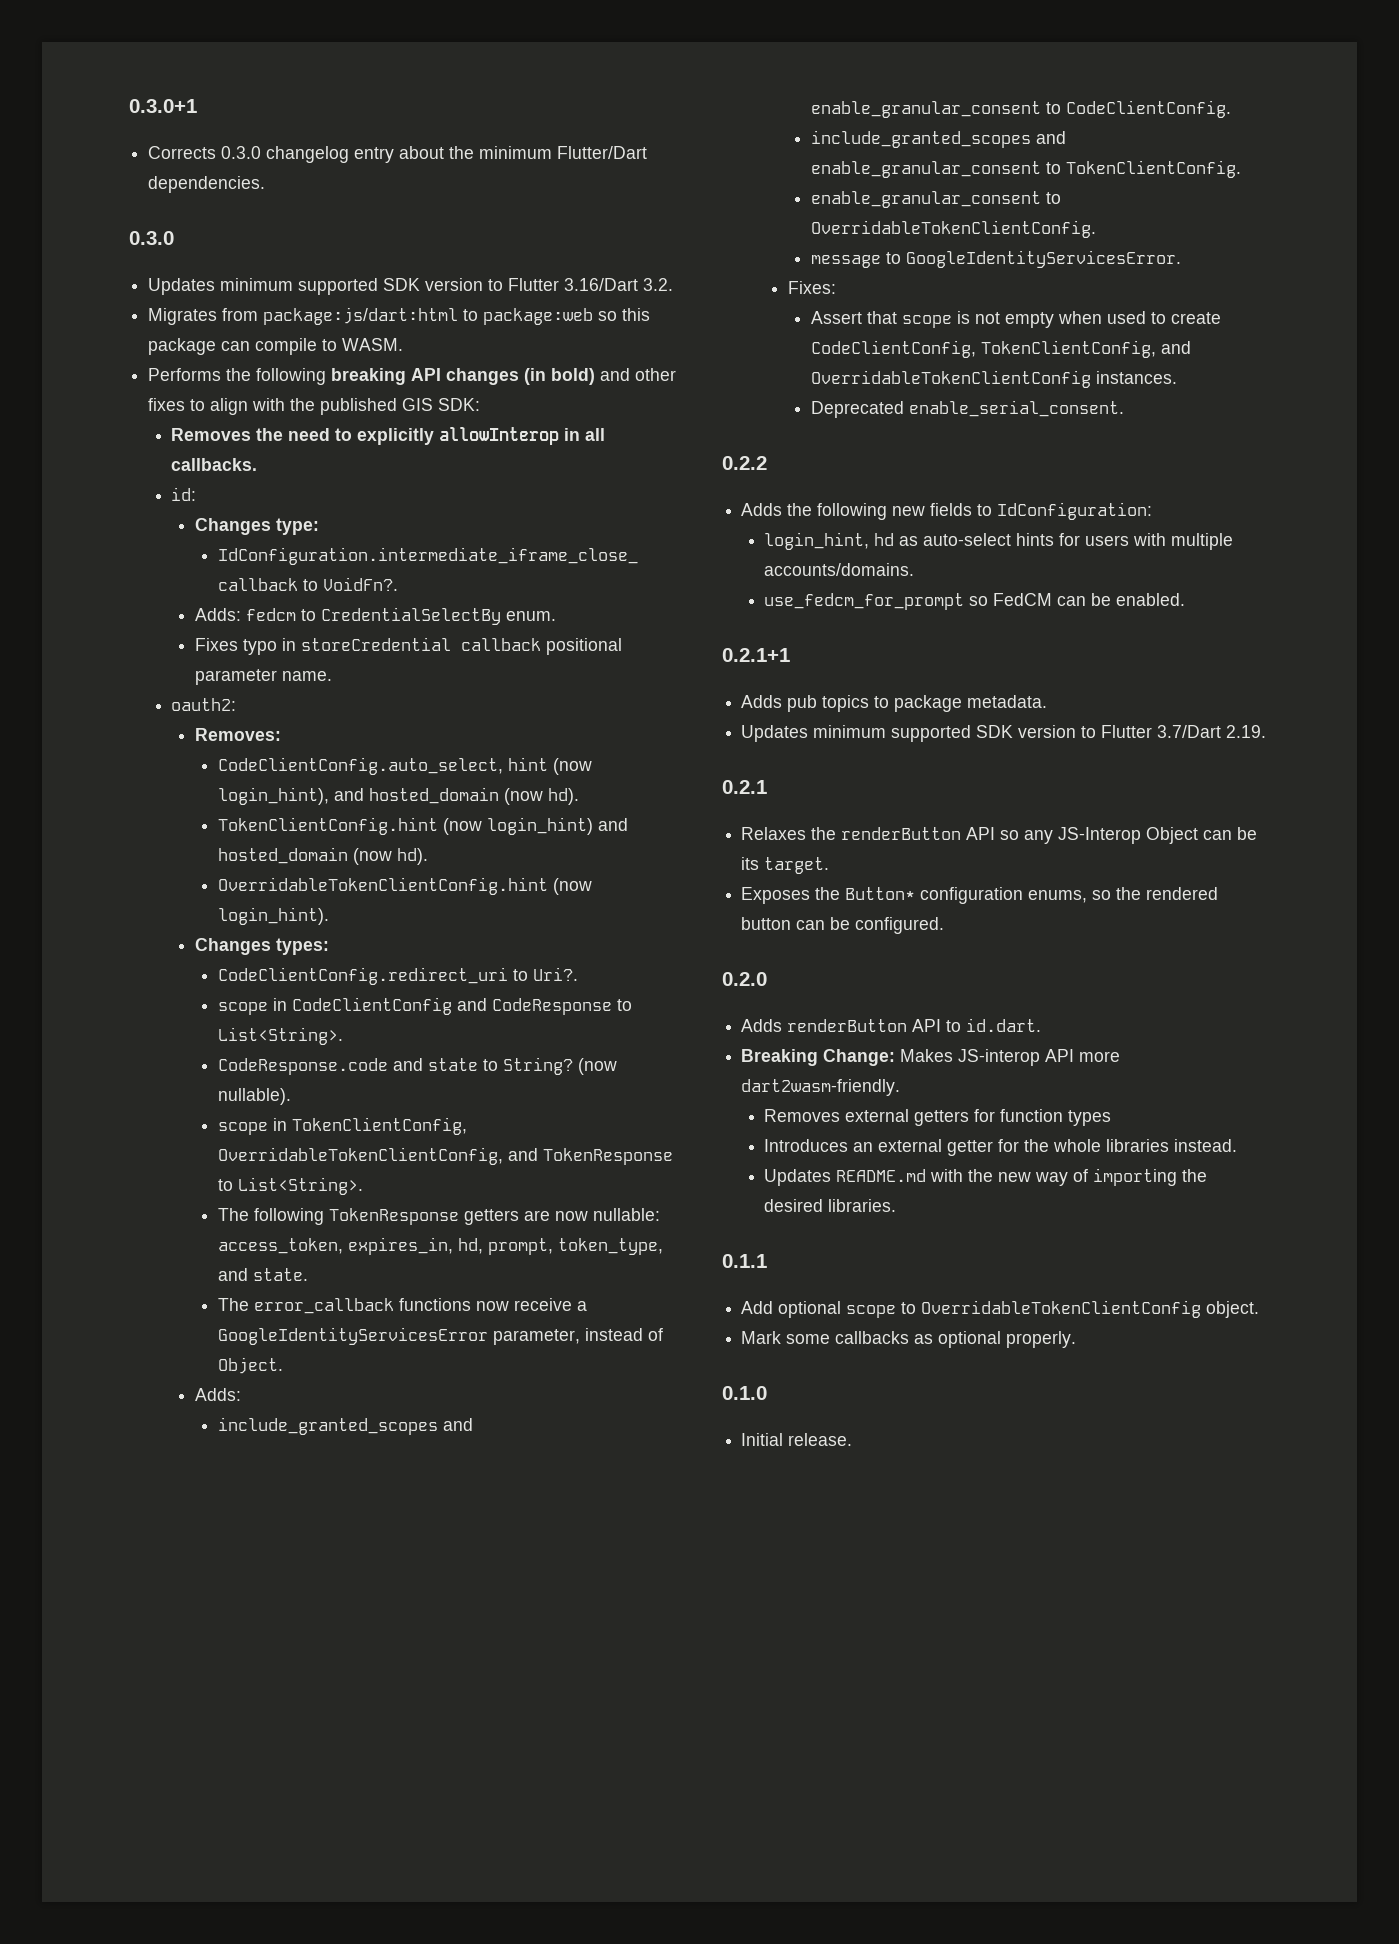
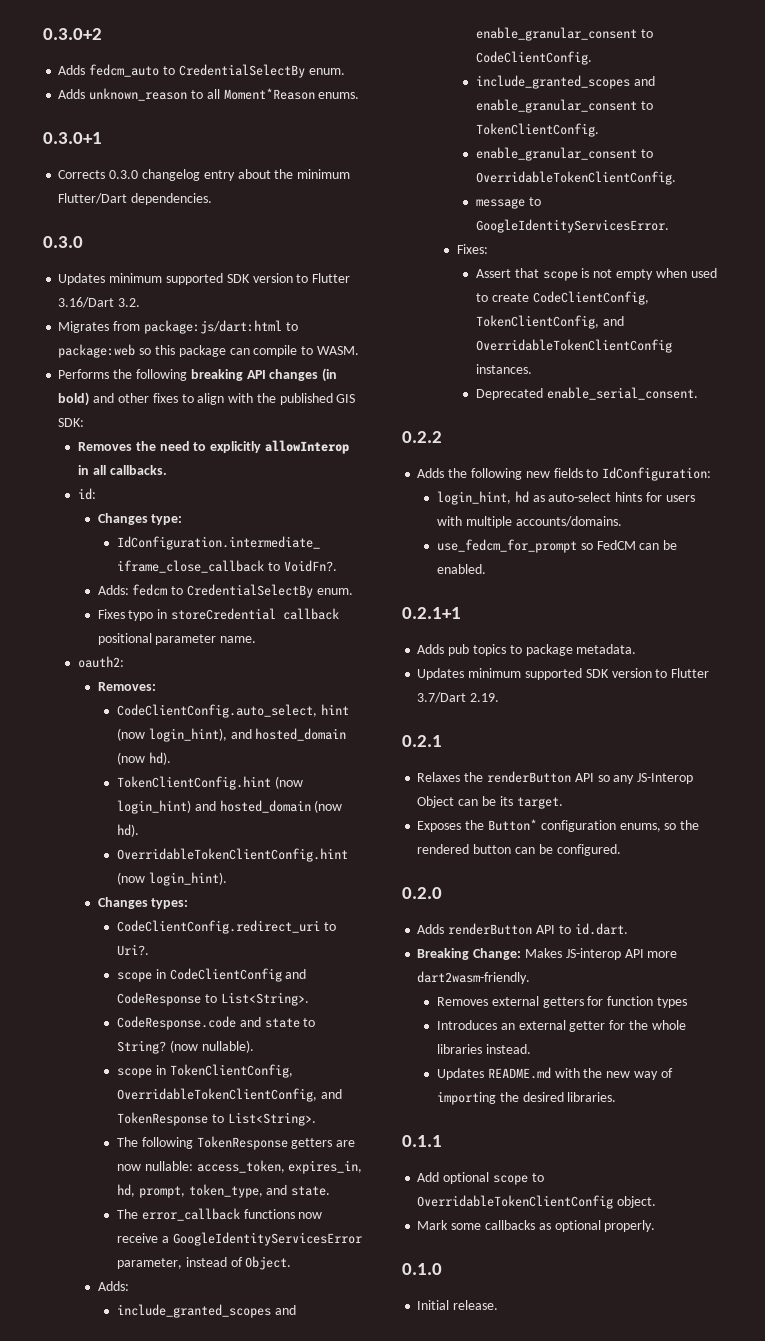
+ 0.3.0+2
+ Adds fedcm_auto to CredentialSelectBy enum.
+ Adds unknown_reason to all Moment*Reason enums.

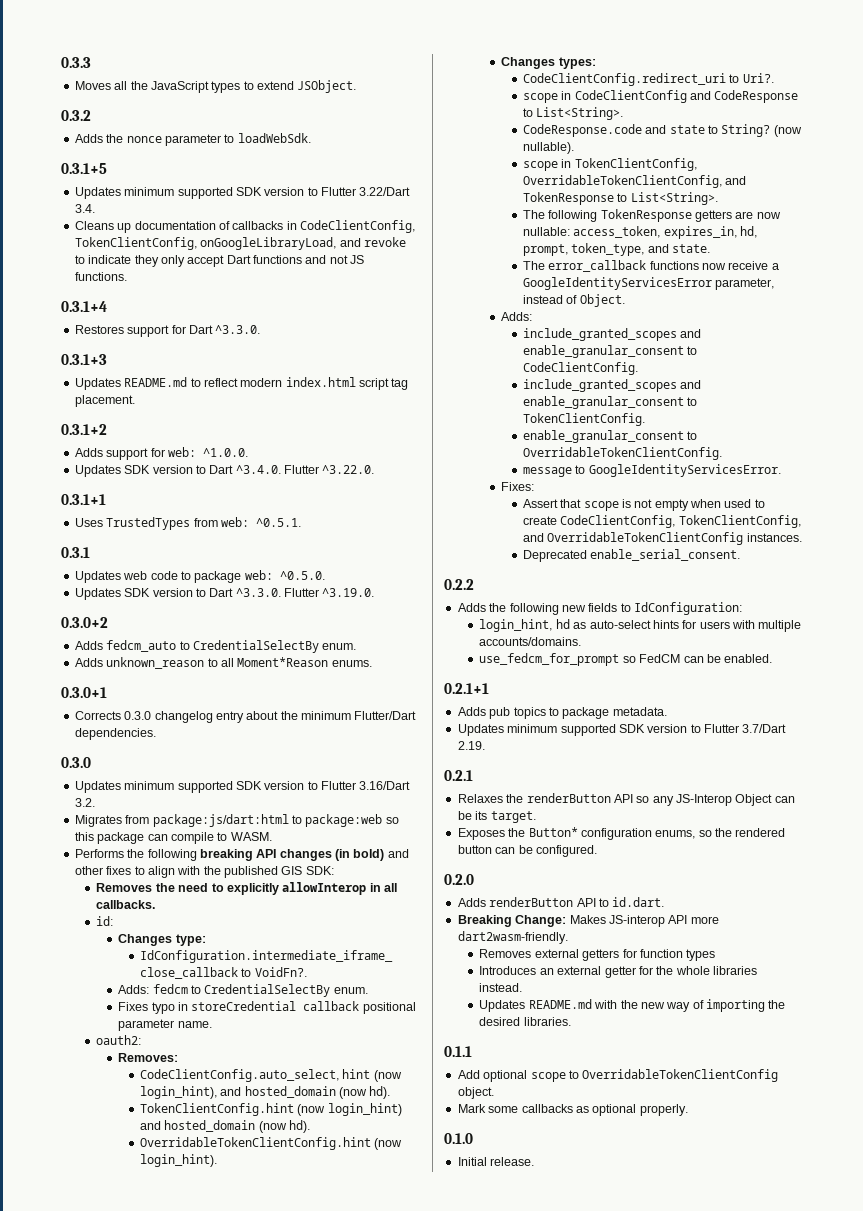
+ 0.3.3
+ Moves all the JavaScript types to extend JSObject.
+ 0.3.2
+ Adds the nonce parameter to loadWebSdk.
+ 0.3.1+5
+ Updates minimum supported SDK version to Flutter 3.22/Dart 3.4.
+ Cleans up documentation of callbacks in CodeClientConfig, TokenClientConfig, onGoogleLibraryLoad, and revoke to indicate they only accept Dart functions and not JS functions.
+ 0.3.1+4
+ Restores support for Dart ^3.3.0.
+ 0.3.1+3
+ Updates README.md to reflect modern index.html script tag placement.
+ 0.3.1+2
+ Adds support for web: ^1.0.0.
+ Updates SDK version to Dart ^3.4.0. Flutter ^3.22.0.
+ 0.3.1+1
+ Uses TrustedTypes from web: ^0.5.1.
+ 0.3.1
+ Updates web code to package web: ^0.5.0.
+ Updates SDK version to Dart ^3.3.0. Flutter ^3.19.0.

